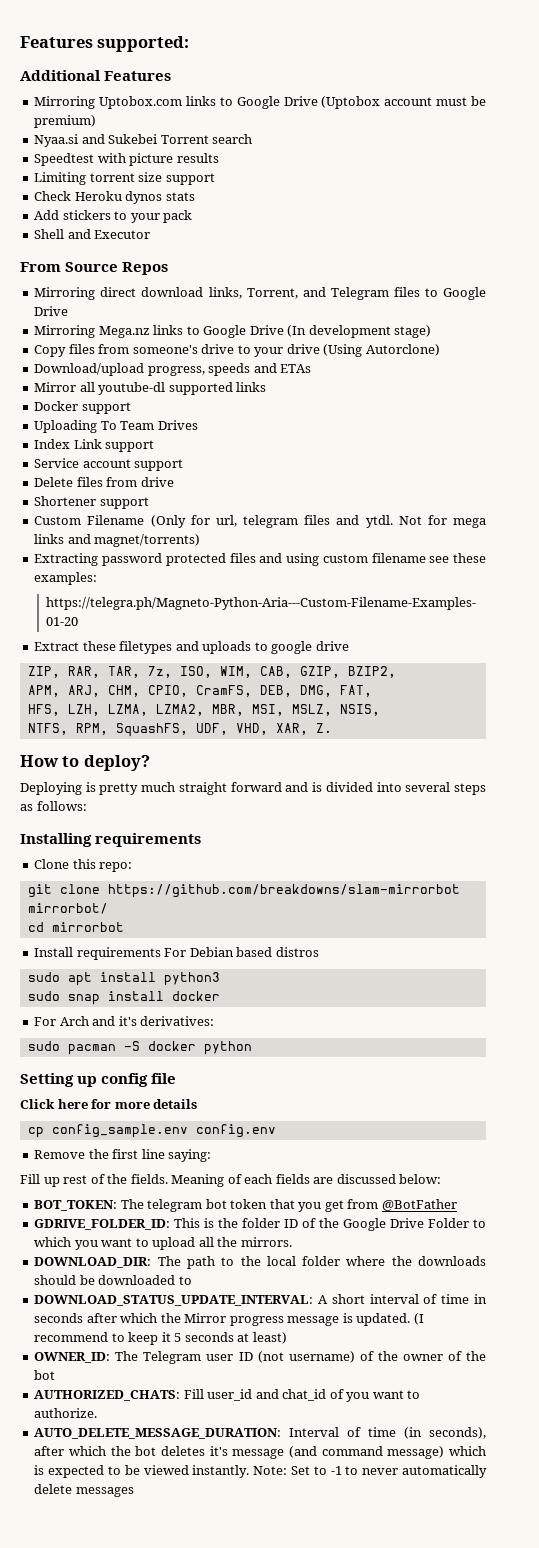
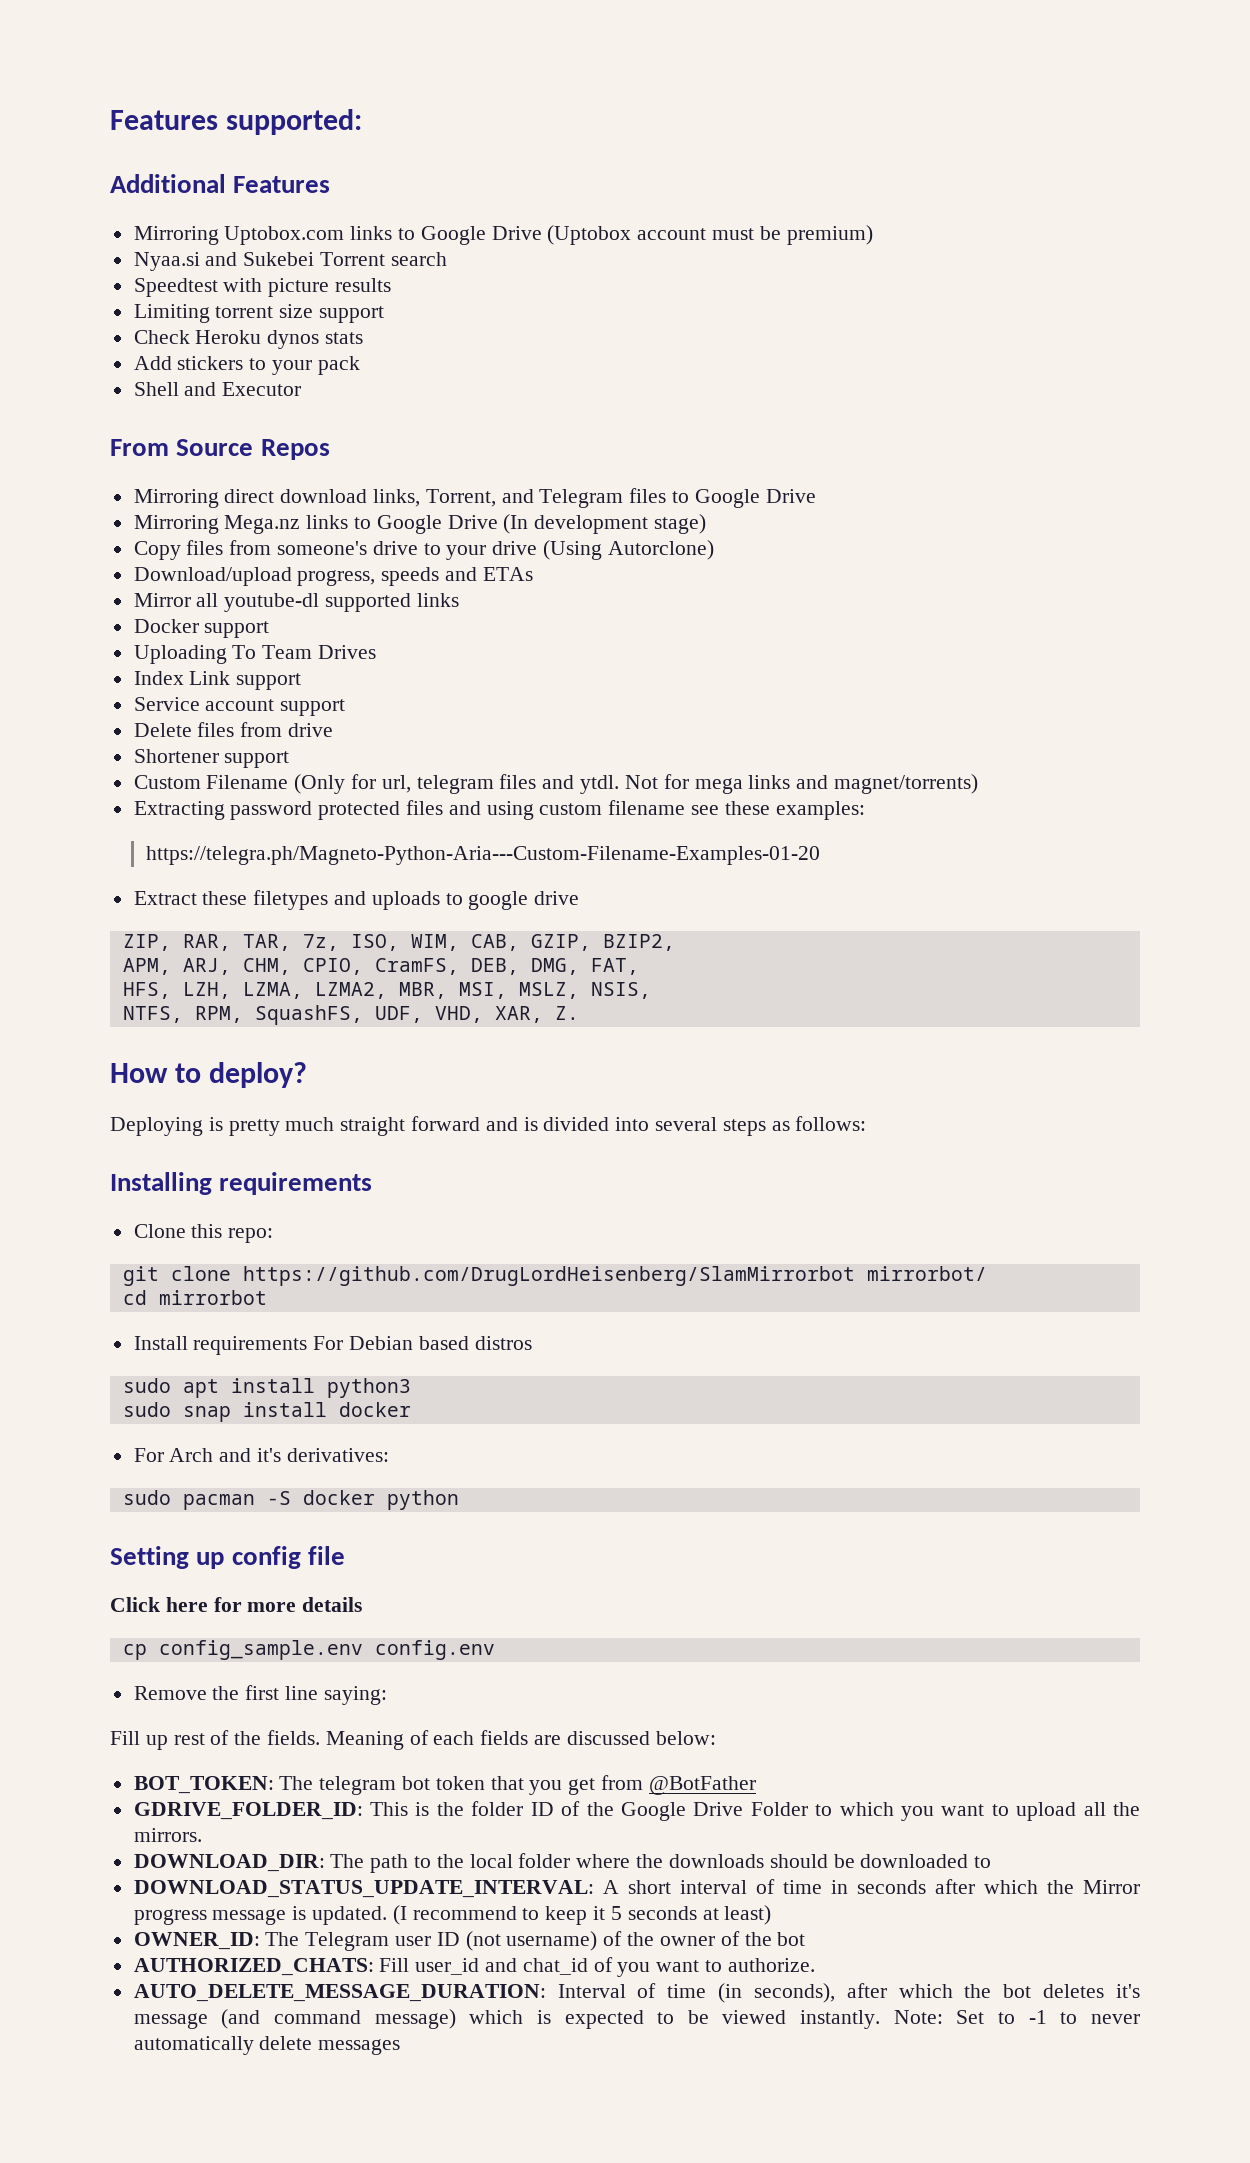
- git clone https://github.com/breakdowns/slam-mirrorbot mirrorbot/
+ git clone https://github.com/DrugLordHeisenberg/SlamMirrorbot mirrorbot/

